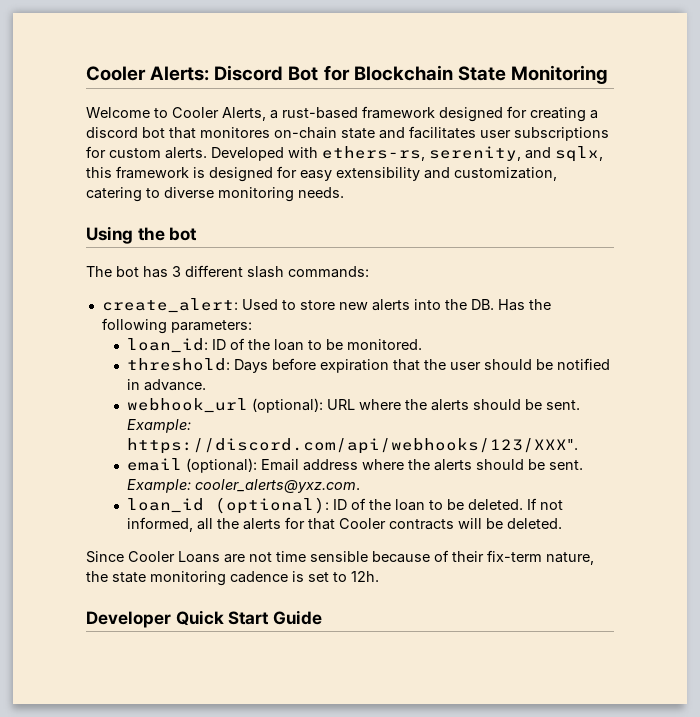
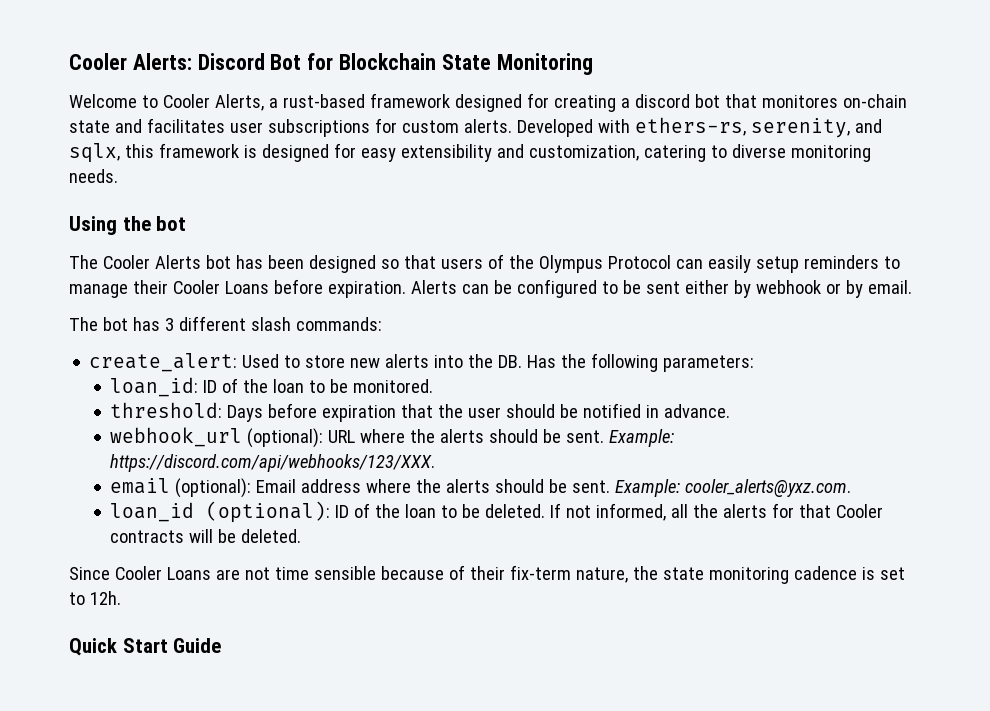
+ The Cooler Alerts bot has been designed so that users of the Olympus Protocol can easily setup reminders to manage their Cooler Loans before expiration. Alerts can be configured to be sent either by webhook or by email.
- Example: https://discord.com/api/webhooks/123/XXX".
+ Example: https://discord.com/api/webhooks/123/XXX.
- Developer Quick Start Guide
+ Quick Start Guide

